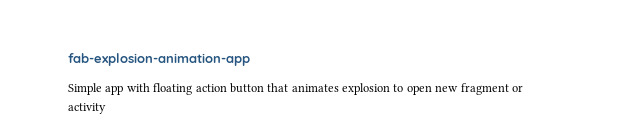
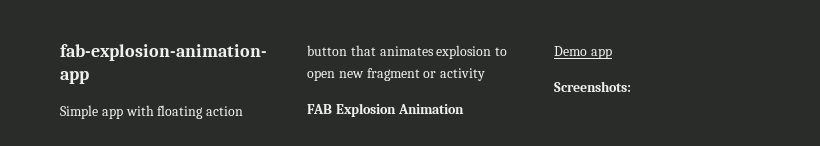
+ FAB Explosion Animation
+ Demo app
+ Screenshots:

